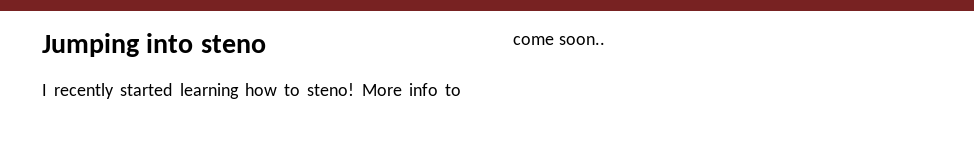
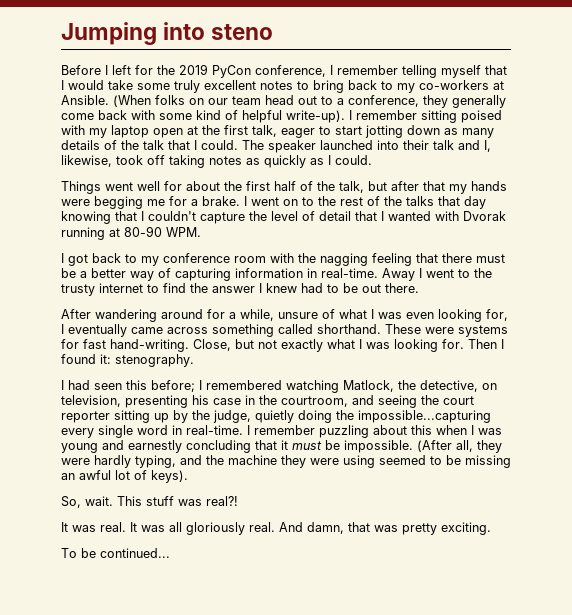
- I recently started learning how to steno! More info to come soon..
+ Before I left for the 2019 PyCon conference, I remember telling myself that I would take some truly excellent notes to bring back to my co-workers at Ansible. (When folks on our team head out to a conference, they generally come back with some kind of helpful write-up). I remember sitting poised with my laptop open at the first talk, eager to start jotting down as many details of the talk that I could. The speaker launched into their talk and I, likewise, took off taking notes as quickly as I could.
+ Things went well for about the first half of the talk, but after that my hands were begging me for a brake. I went on to the rest of the talks that day knowing that I couldn't capture the level of detail that I wanted with Dvorak running at 80-90 WPM.
+ I got back to my conference room with the nagging feeling that there must be a better way of capturing information in real-time. Away I went to the trusty internet to find the answer I knew had to be out there.
+ After wandering around for a while, unsure of what I was even looking for, I eventually came across something called shorthand. These were systems for fast hand-writing. Close, but not exactly what I was looking for. Then I found it: stenography.
+ I had seen this before; I remembered watching Matlock, the detective, on television, presenting his case in the courtroom, and seeing the court reporter sitting up by the judge, quietly doing the impossible...capturing every single word in real-time. I remember puzzling about this when I was young and earnestly concluding that it must be impossible. (After all, they were hardly typing, and the machine they were using seemed to be missing an awful lot of keys).
+ So, wait. This stuff was real?!
+ It was real. It was all gloriously real. And damn, that was pretty exciting.
+ To be continued...

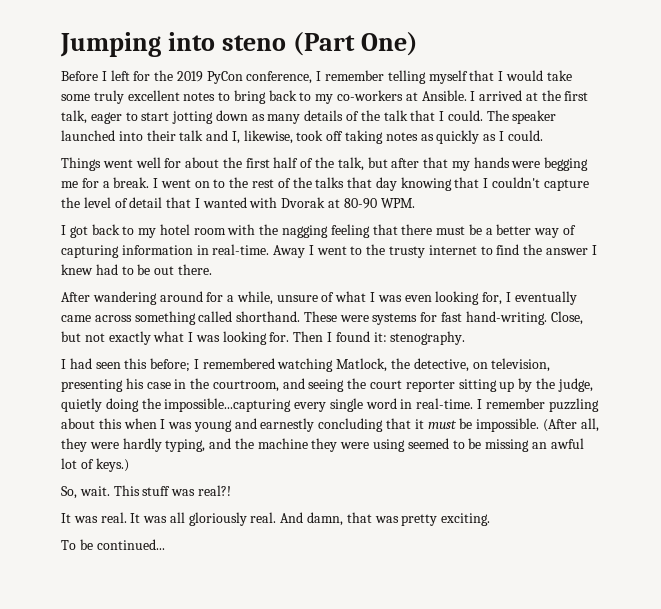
- Jumping into steno
+ Jumping into steno (Part One)
- (When folks on our team head out to a conference, they generally come back with some kind of helpful write-up). I remember sitting poised with my laptop open at the first talk, eager to start jotting down as many details of the talk that I could.
+ I arrived at the first talk, eager to start jotting down as many details of the talk that I could.
- Things went well for about the first half of the talk, but after that my hands were begging me for a brake.
+ Things went well for about the first half of the talk, but after that my hands were begging me for a break.
- I went on to the rest of the talks that day knowing that I couldn't capture the level of detail that I wanted with Dvorak running at 80-90 WPM.
+ I went on to the rest of the talks that day knowing that I couldn't capture the level of detail that I wanted with Dvorak at 80-90 WPM.
- I got back to my conference room with the nagging feeling that there must be a better way of capturing information in real-time.
+ I got back to my hotel room with the nagging feeling that there must be a better way of capturing information in real-time.
- (After all, they were hardly typing, and the machine they were using seemed to be missing an awful lot of keys).
+ (After all, they were hardly typing, and the machine they were using seemed to be missing an awful lot of keys.)

